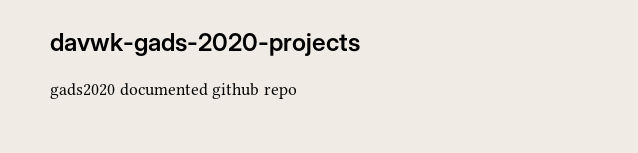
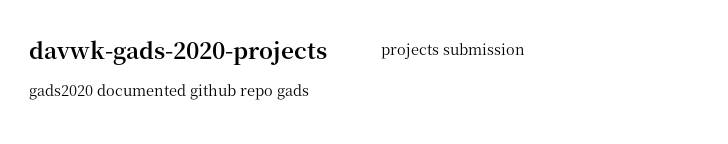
- gads2020 documented github repo
+ gads2020 documented github repo gads projects submission

